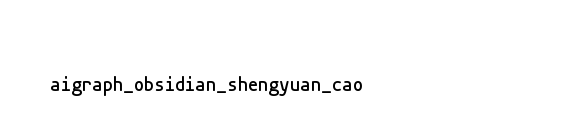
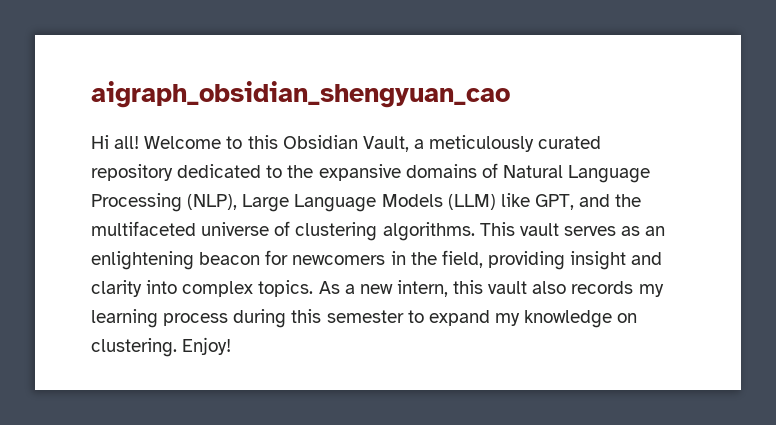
+ Hi all! Welcome to this Obsidian Vault, a meticulously curated repository dedicated to the expansive domains of Natural Language Processing (NLP), Large Language Models (LLM) like GPT, and the multifaceted universe of clustering algorithms. This vault serves as an enlightening beacon for newcomers in the field, providing insight and clarity into complex topics. As a new intern, this vault also records my learning process during this semester to expand my knowledge on clustering. Enjoy!

